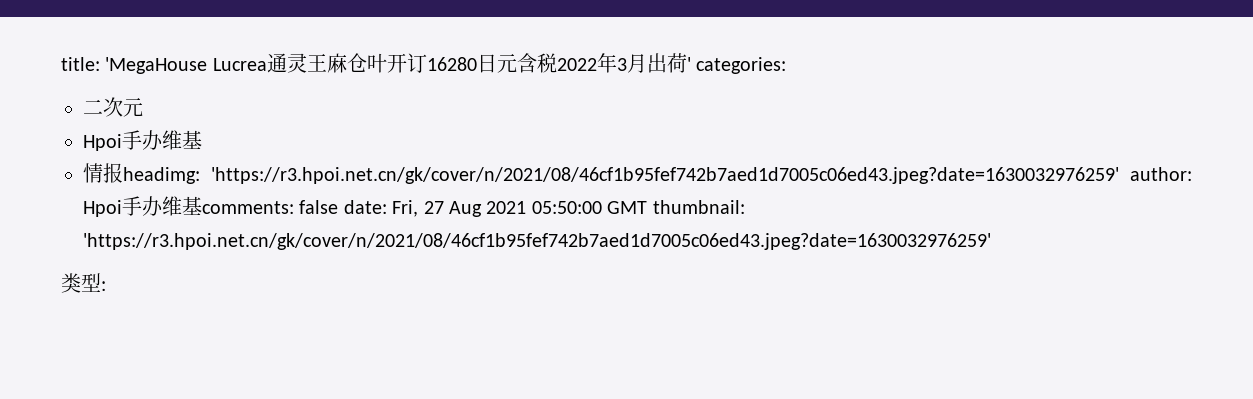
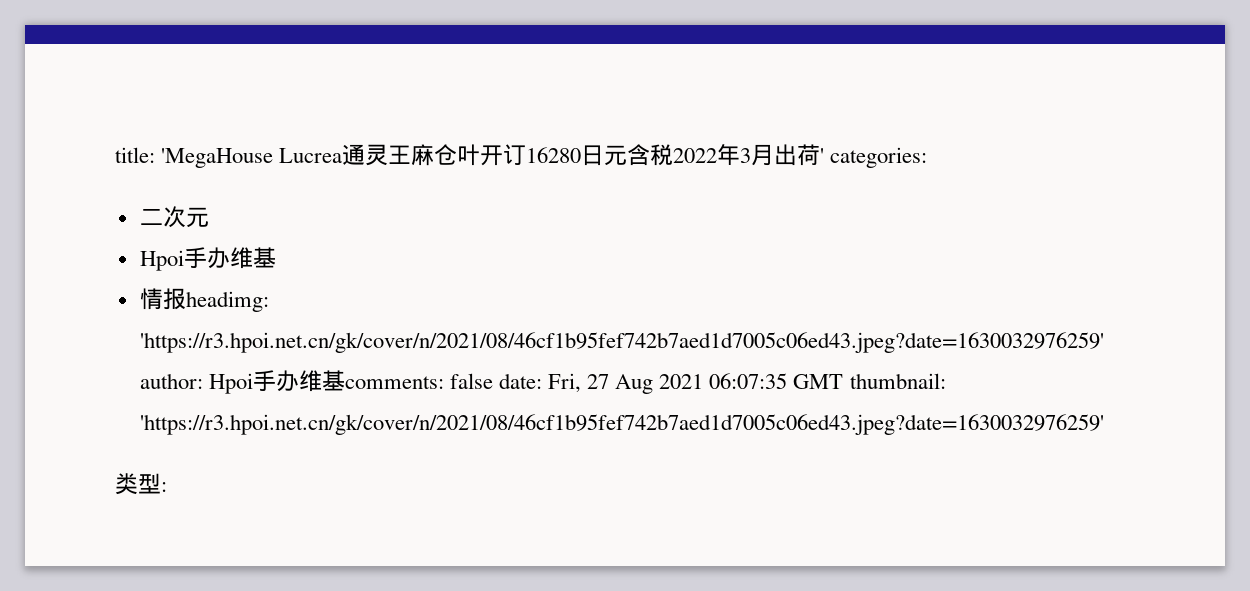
- 情报headimg: 'https://r3.hpoi.net.cn/gk/cover/n/2021/08/46cf1b95fef742b7aed1d7005c06ed43.jpeg?date=1630032976259' author: Hpoi手办维基comments: false date: Fri, 27 Aug 2021 05:50:00 GMT thumbnail: 'https://r3.hpoi.net.cn/gk/cover/n/2021/08/46cf1b95fef742b7aed1d7005c06ed43.jpeg?date=1630032976259'
+ 情报headimg: 'https://r3.hpoi.net.cn/gk/cover/n/2021/08/46cf1b95fef742b7aed1d7005c06ed43.jpeg?date=1630032976259' author: Hpoi手办维基comments: false date: Fri, 27 Aug 2021 06:07:35 GMT thumbnail: 'https://r3.hpoi.net.cn/gk/cover/n/2021/08/46cf1b95fef742b7aed1d7005c06ed43.jpeg?date=1630032976259'

